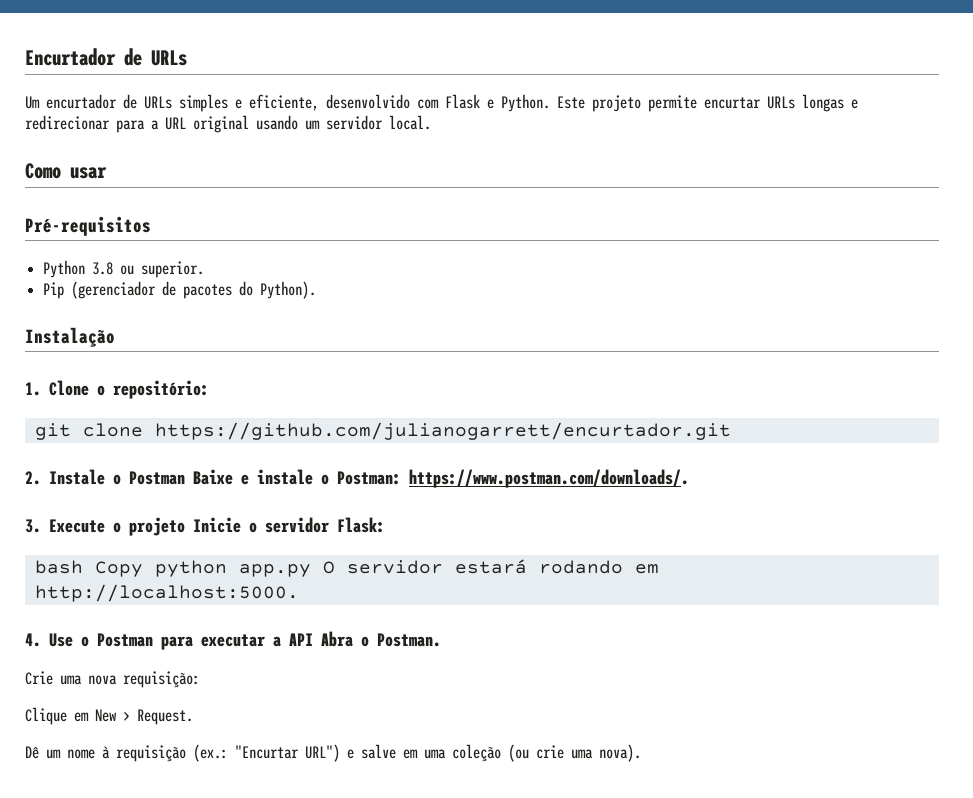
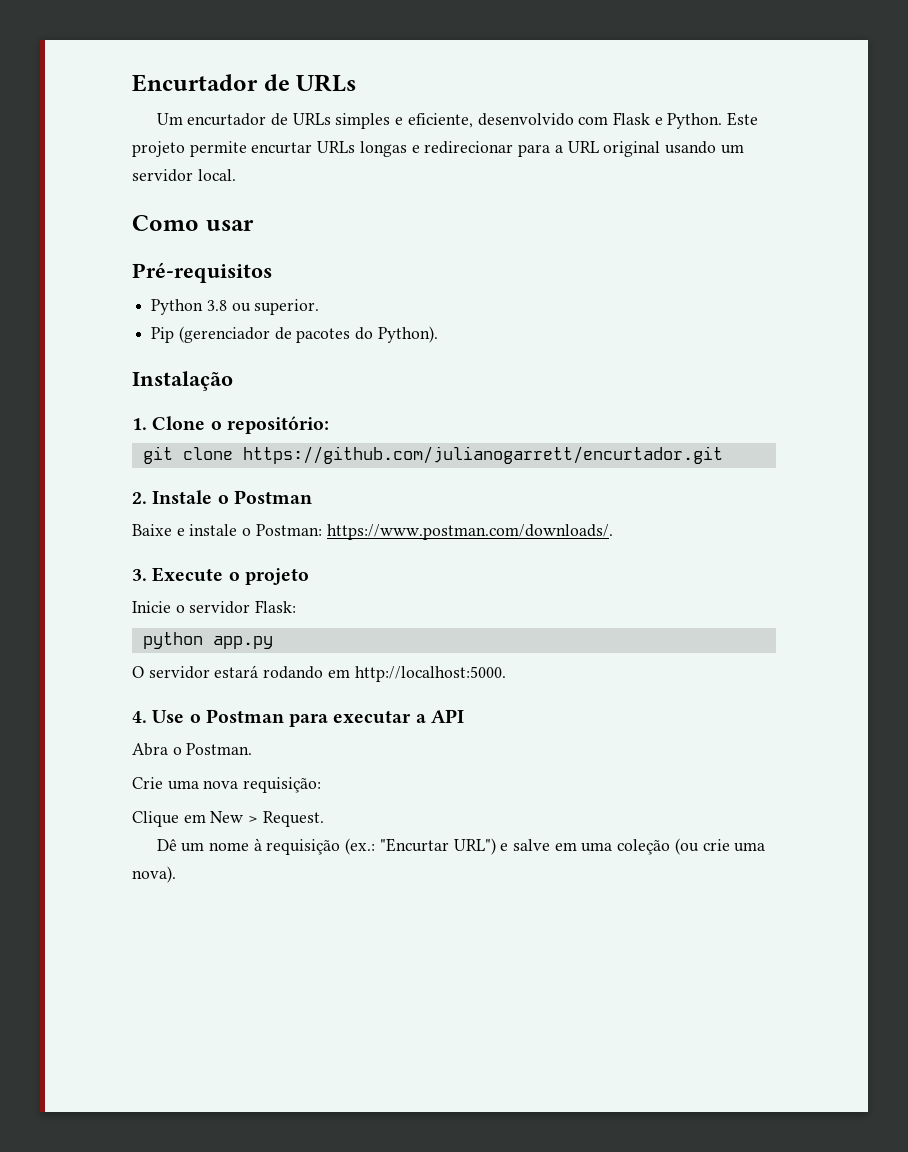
- 2. Instale o Postman Baixe e instale o Postman: https://www.postman.com/downloads/.
+ 2. Instale o Postman
+ Baixe e instale o Postman: https://www.postman.com/downloads/.
- 3. Execute o projeto Inicie o servidor Flask:
+ 3. Execute o projeto
+ Inicie o servidor Flask:
- bash Copy python app.py O servidor estará rodando em http://localhost:5000.
+ python app.py
+ O servidor estará rodando em http://localhost:5000.
- 4. Use o Postman para executar a API Abra o Postman.
+ 4. Use o Postman para executar a API
+ Abra o Postman.

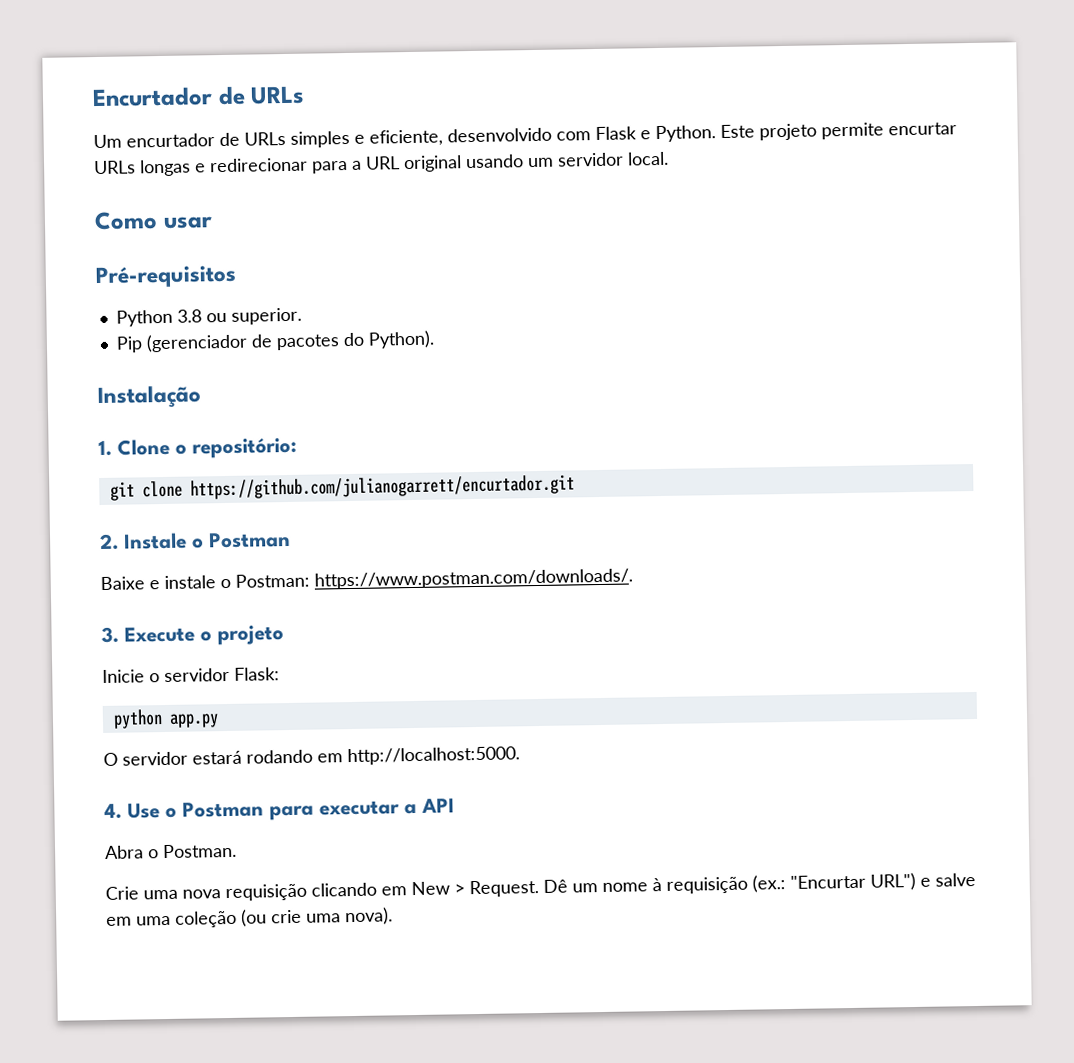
- Crie uma nova requisição:
- Clique em New > Request.
- Dê um nome à requisição (ex.: "Encurtar URL") e salve em uma coleção (ou crie uma nova).
+ Crie uma nova requisição clicando em New > Request. Dê um nome à requisição (ex.: "Encurtar URL") e salve em uma coleção (ou crie uma nova).

